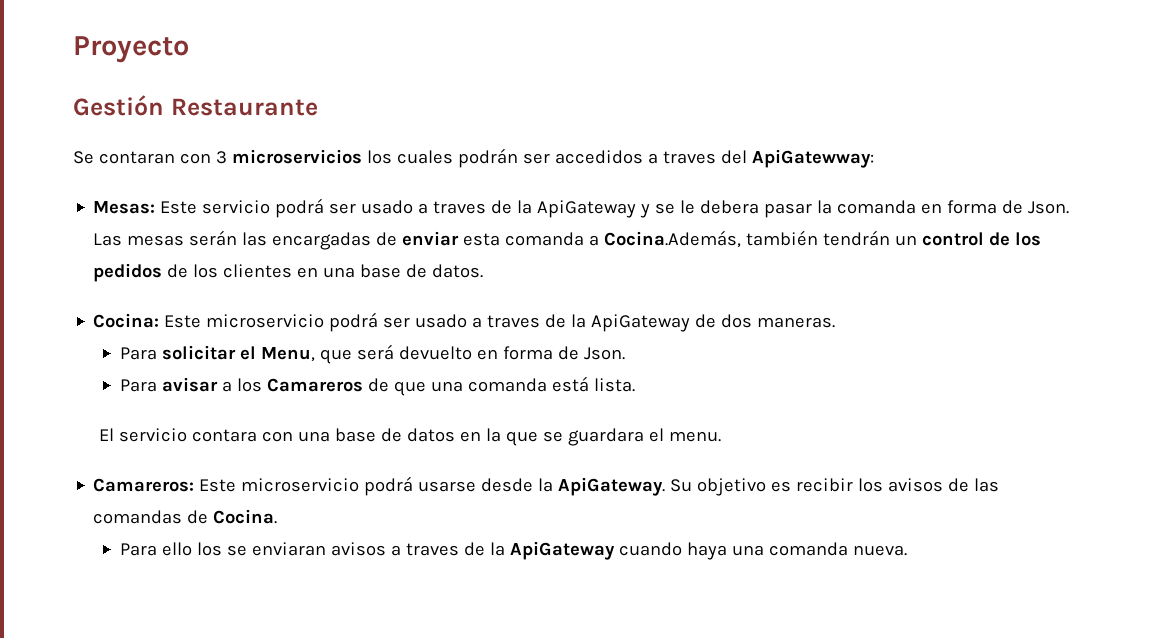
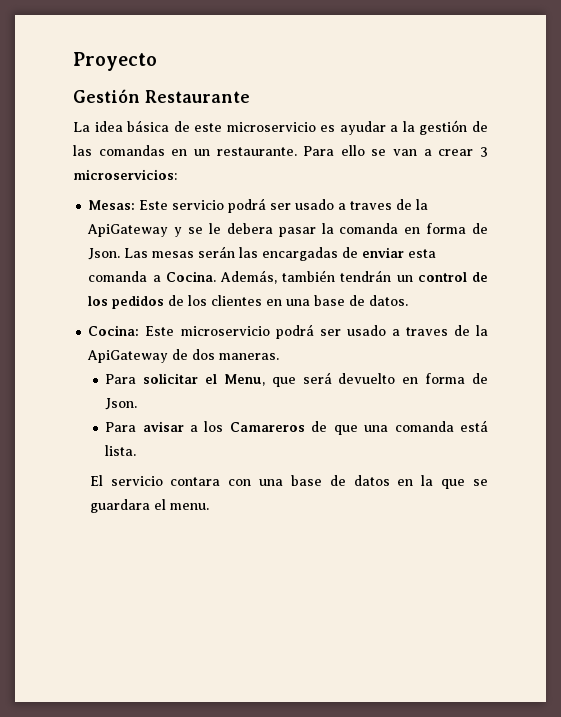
- Se contaran con 3 microservicios los cuales podrán ser accedidos a traves del ApiGatewway:
+ La idea básica de este microservicio es ayudar a la gestión de las comandas en un restaurante. Para ello se van a crear 3 microservicios:
- Las mesas serán las encargadas de enviar esta comanda a Cocina.Además, también tendrán un control de los pedidos de los clientes en una base de datos.
+ Las mesas serán las encargadas de enviar esta comanda a Cocina. Además, también tendrán un control de los pedidos de los clientes en una base de datos.
- Camareros: Este microservicio podrá usarse desde la ApiGateway. Su objetivo es recibir los avisos de las comandas de Cocina.
- Para ello los se enviaran avisos a traves de la ApiGateway cuando haya una comanda nueva.

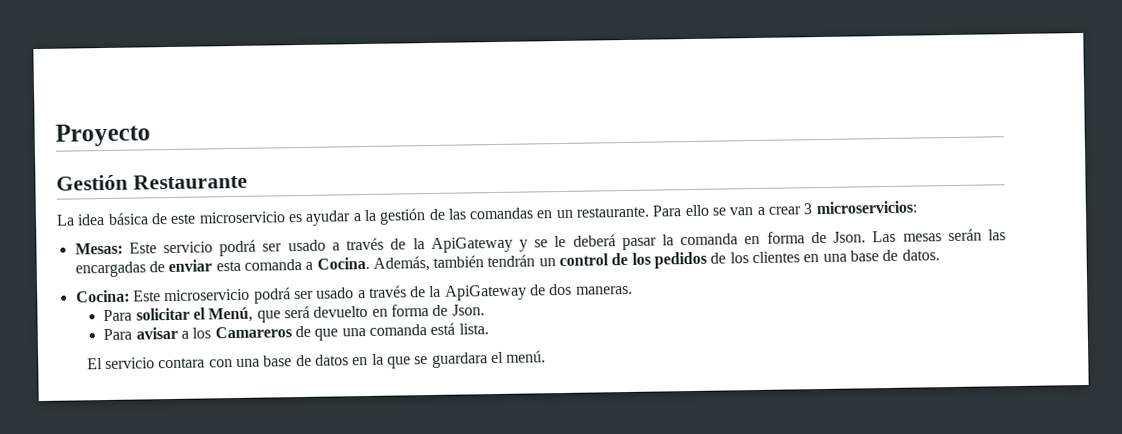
- Mesas: Este servicio podrá ser usado a traves de la ApiGateway y se le debera pasar la comanda en forma de Json.
+ Mesas: Este servicio podrá ser usado a través de la ApiGateway y se le deberá pasar la comanda en forma de Json.
- Cocina: Este microservicio podrá ser usado a traves de la ApiGateway de dos maneras.
+ Cocina: Este microservicio podrá ser usado a través de la ApiGateway de dos maneras.
- Para solicitar el Menu, que será devuelto en forma de Json.
+ Para solicitar el Menú, que será devuelto en forma de Json.
- El servicio contara con una base de datos en la que se guardara el menu.
+ El servicio contara con una base de datos en la que se guardara el menú.

